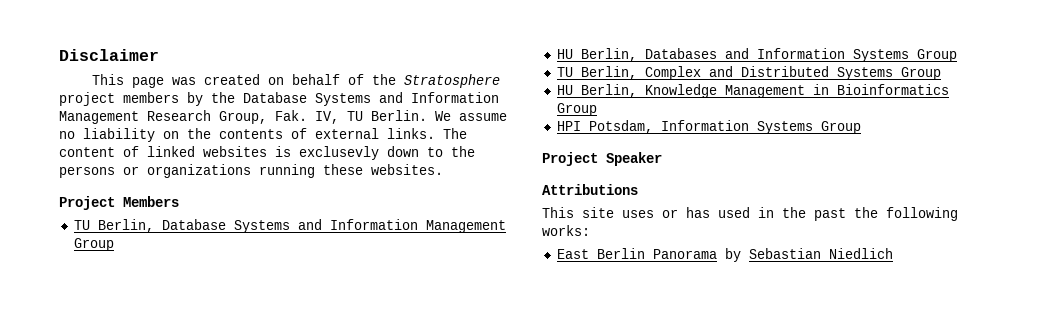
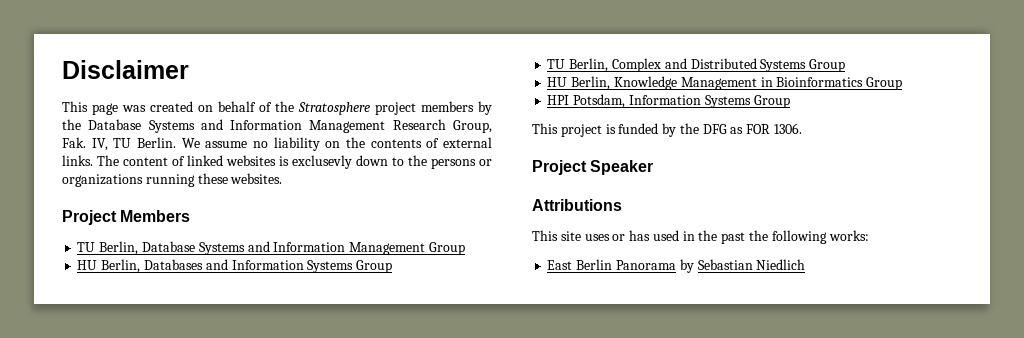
+ This project is funded by the DFG as FOR 1306.

